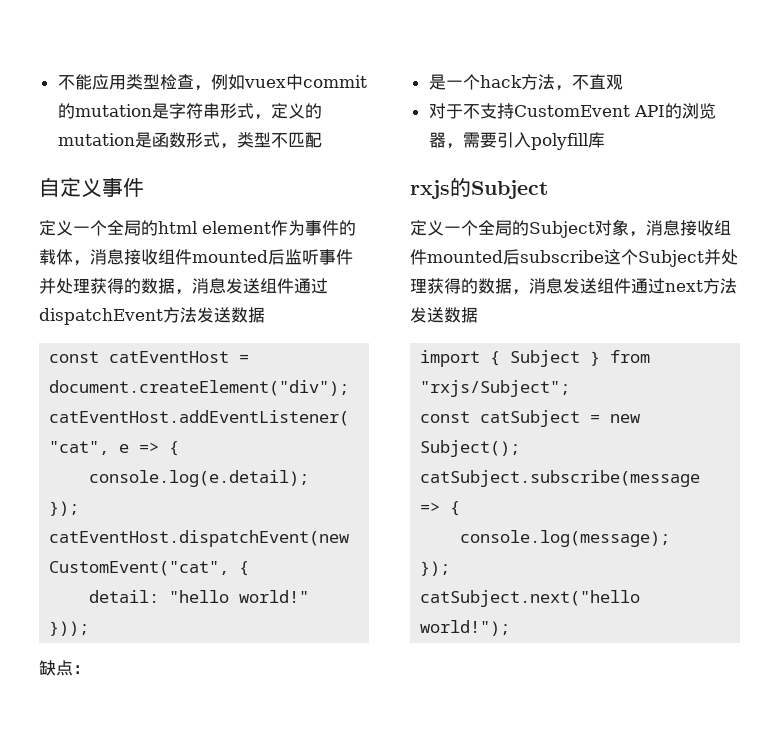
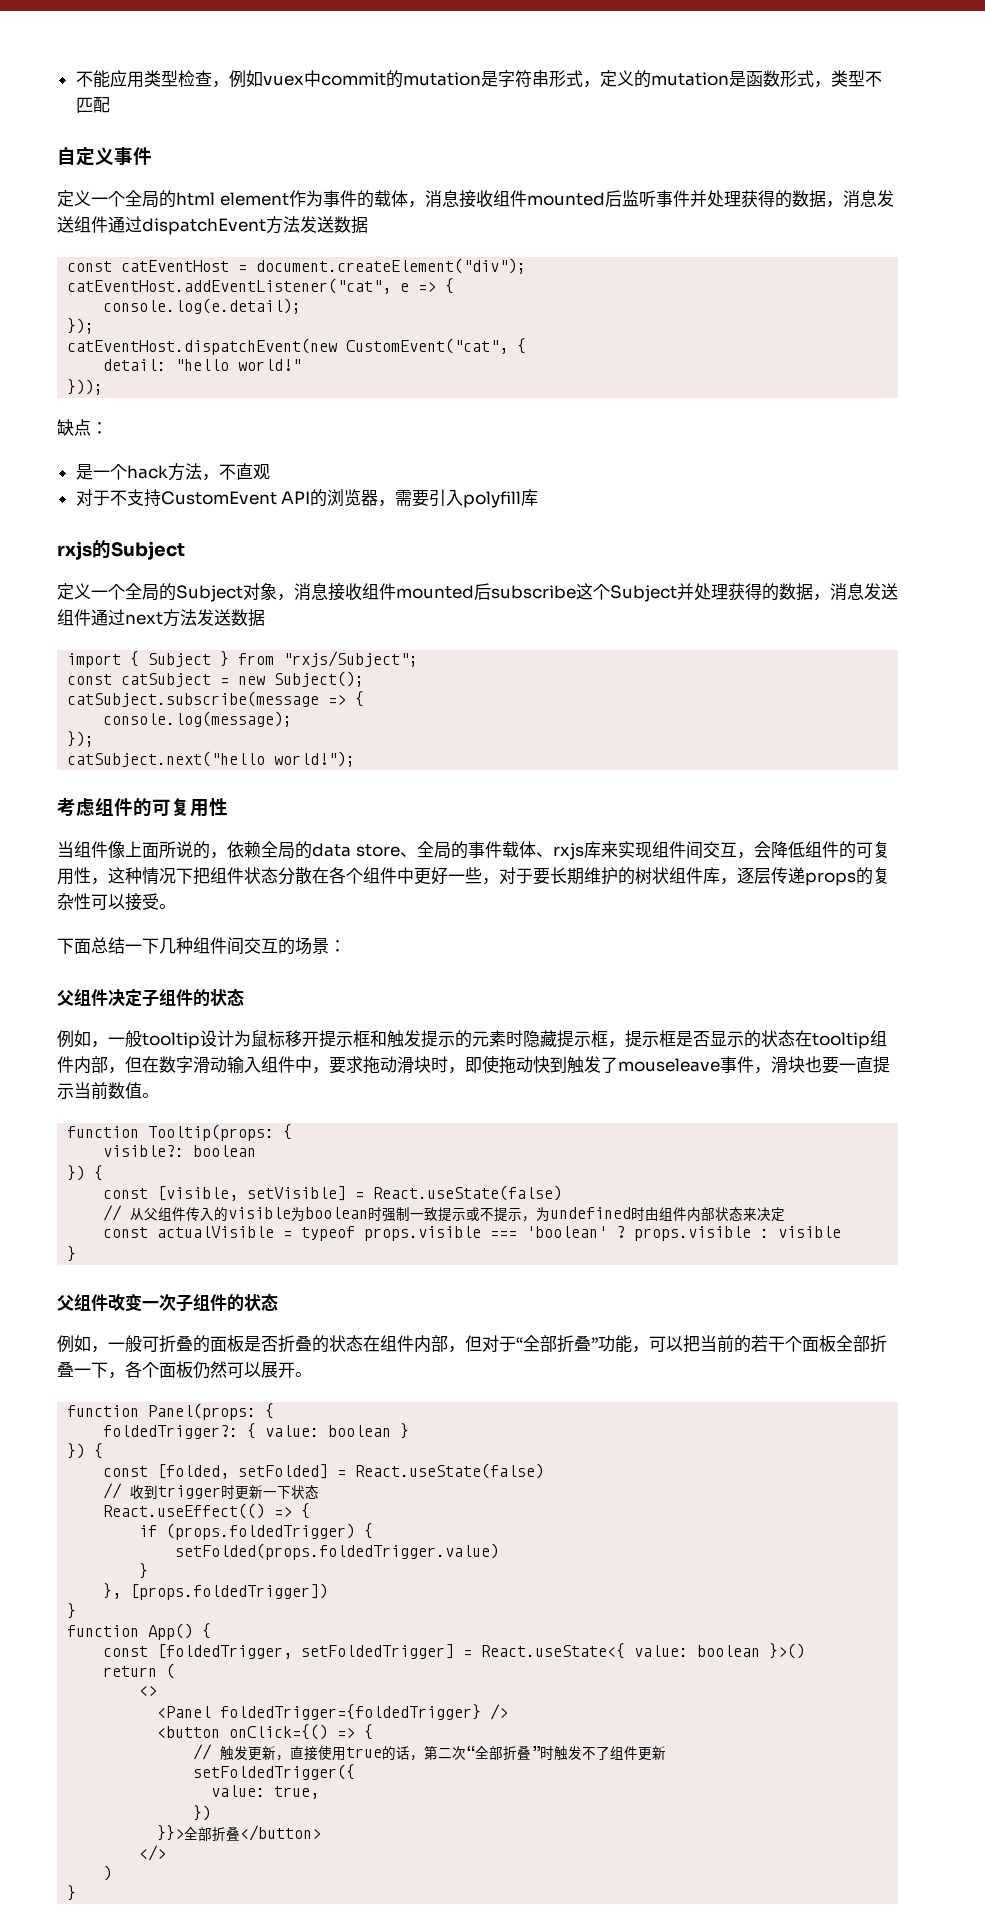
+ 考虑组件的可复用性
+ 当组件像上面所说的，依赖全局的data store、全局的事件载体、rxjs库来实现组件间交互，会降低组件的可复用性，这种情况下把组件状态分散在各个组件中更好一些，对于要长期维护的树状组件库，逐层传递props的复杂性可以接受。
+ 下面总结一下几种组件间交互的场景：
+ 父组件决定子组件的状态
+ 例如，一般tooltip设计为鼠标移开提示框和触发提示的元素时隐藏提示框，提示框是否显示的状态在tooltip组件内部，但在数字滑动输入组件中，要求拖动滑块时，即使拖动快到触发了mouseleave事件，滑块也要一直提示当前数值。
+ function Tooltip(props: {
+ visible?: boolean
+ }) {
+ const [visible, setVisible] = React.useState(false)
+ // 从父组件传入的visible为boolean时强制一致提示或不提示，为undefined时由组件内部状态来决定
+ const actualVisible = typeof props.visible === 'boolean' ? props.visible : visible
+ }
+ 父组件改变一次子组件的状态
+ 例如，一般可折叠的面板是否折叠的状态在组件内部，但对于“全部折叠”功能，可以把当前的若干个面板全部折叠一下，各个面板仍然可以展开。
+ function Panel(props: {
+ foldedTrigger?: { value: boolean }
+ }) {
+ const [folded, setFolded] = React.useState(false)
+ // 收到trigger时更新一下状态
+ React.useEffect(() => {
+ if (props.foldedTrigger) {
+ setFolded(props.foldedTrigger.value)
+ }
+ }, [props.foldedTrigger])
+ }
+ function App() {
+ const [foldedTrigger, setFoldedTrigger] = React.useState<{ value: boolean }>()
+ return (
+ <>
+ <Panel foldedTrigger={foldedTrigger} />
+ <button onClick={() => {
+ // 触发更新，直接使用true的话，第二次“全部折叠”时触发不了组件更新
+ setFoldedTrigger({
+ value: true,
+ })
+ }}>全部折叠</button>
+ </>
+ )
+ }

